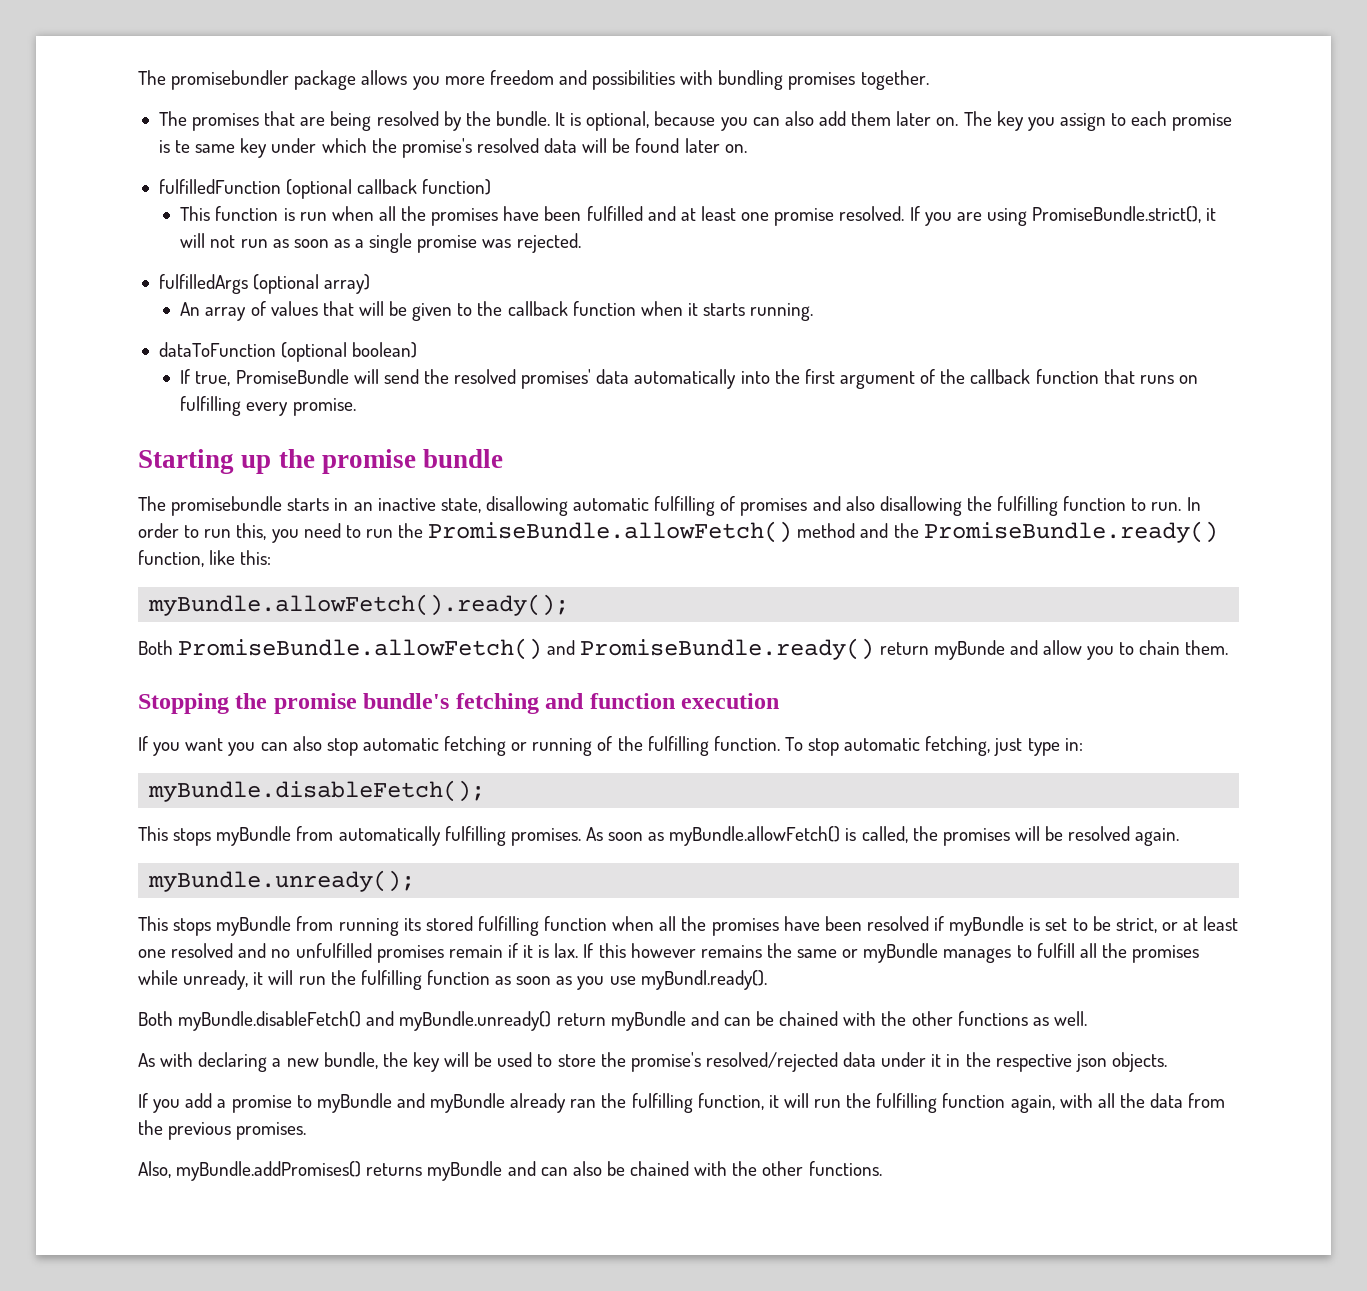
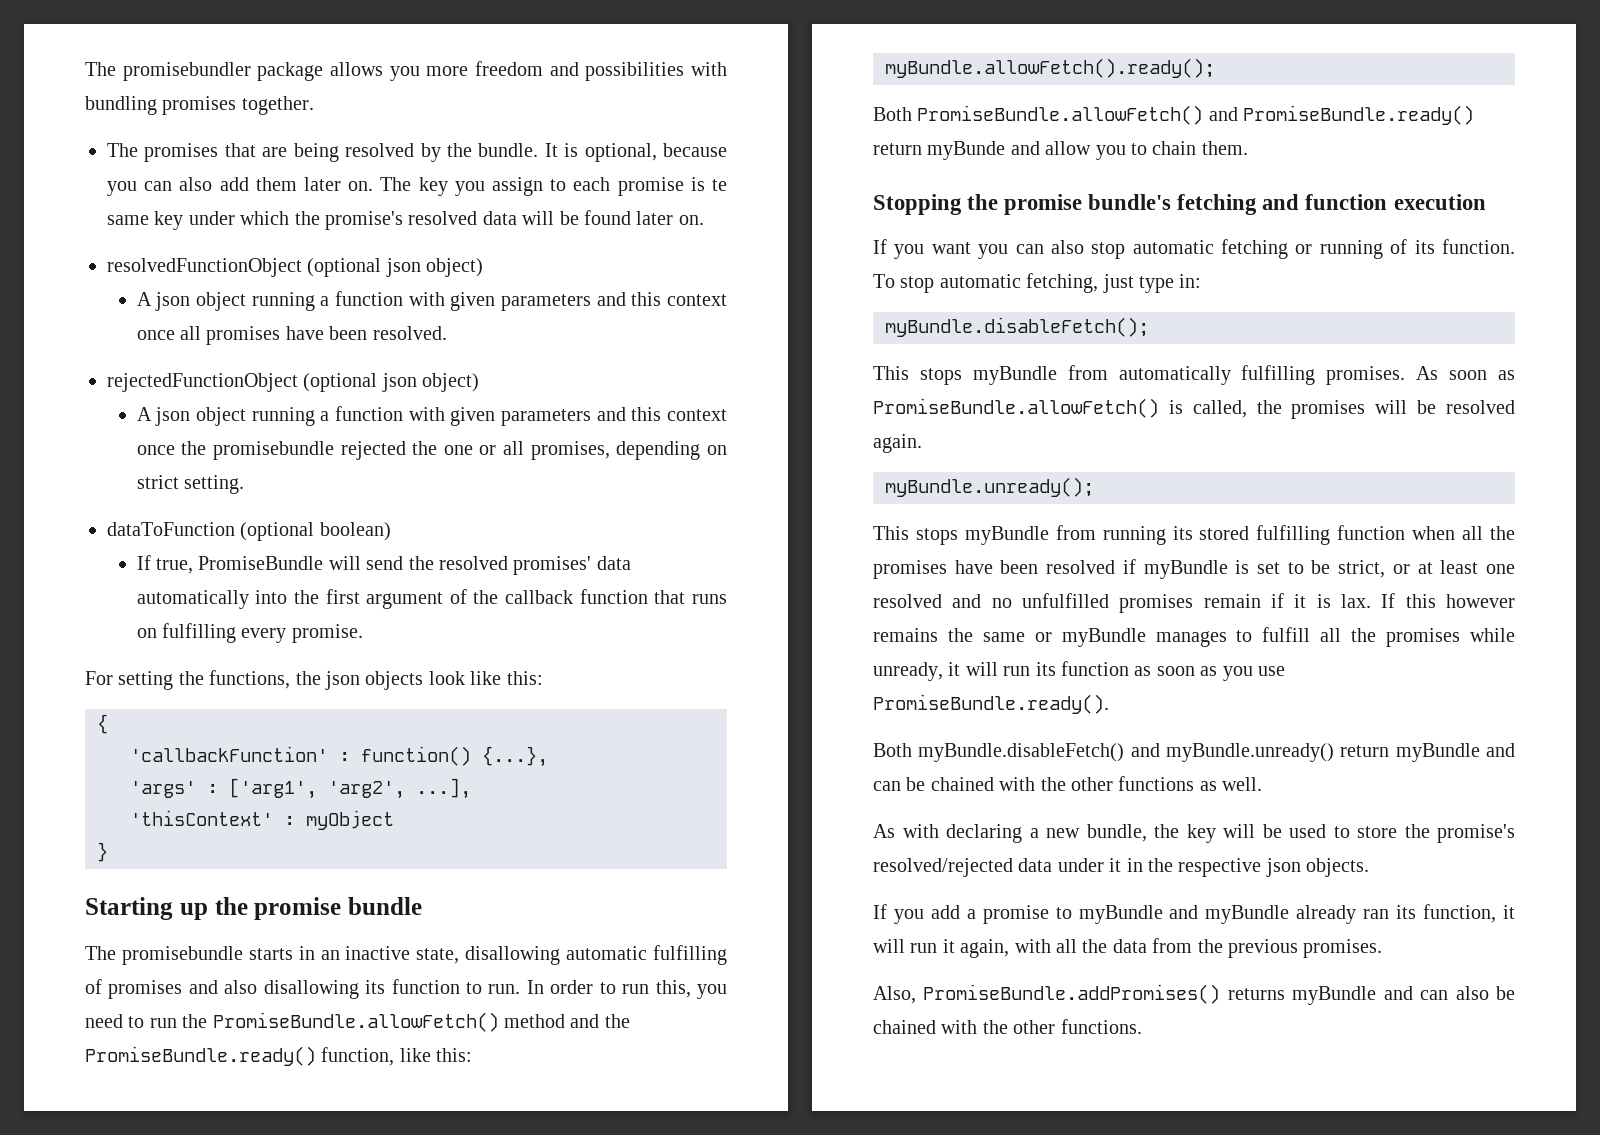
- fulfilledFunction (optional callback function)
- This function is run when all the promises have been fulfilled and at least one promise resolved. If you are using PromiseBundle.strict(), it will not run as soon as a single promise was rejected.
- fulfilledArgs (optional array)
- An array of values that will be given to the callback function when it starts running.
+ resolvedFunctionObject (optional json object)
+ A json object running a function with given parameters and this context once all promises have been resolved.
+ rejectedFunctionObject (optional json object)
+ A json object running a function with given parameters and this context once the promisebundle rejected the one or all promises, depending on strict setting.
+ For setting the functions, the json objects look like this:
+ {
+ 'callbackFunction' : function() {...},
+ 'args' : ['arg1', 'arg2', ...],
+ 'thisContext' : myObject
+ }
- The promisebundle starts in an inactive state, disallowing automatic fulfilling of promises and also disallowing the fulfilling function to run.
+ The promisebundle starts in an inactive state, disallowing automatic fulfilling of promises and also disallowing its function to run.
- If you want you can also stop automatic fetching or running of the fulfilling function.
+ If you want you can also stop automatic fetching or running of its function.
- As soon as myBundle.allowFetch() is called, the promises will be resolved again.
+ As soon as PromiseBundle.allowFetch() is called, the promises will be resolved again.
- If this however remains the same or myBundle manages to fulfill all the promises while unready, it will run the fulfilling function as soon as you use myBundl.ready().
+ If this however remains the same or myBundle manages to fulfill all the promises while unready, it will run its function as soon as you use PromiseBundle.ready().
- If you add a promise to myBundle and myBundle already ran the fulfilling function, it will run the fulfilling function again, with all the data from the previous promises.
+ If you add a promise to myBundle and myBundle already ran its function, it will run it again, with all the data from the previous promises.
- Also, myBundle.addPromises() returns myBundle and can also be chained with the other functions.
+ Also, PromiseBundle.addPromises() returns myBundle and can also be chained with the other functions.

